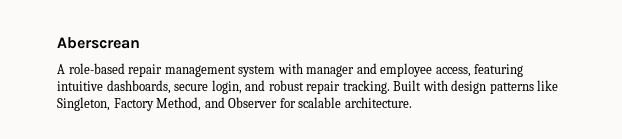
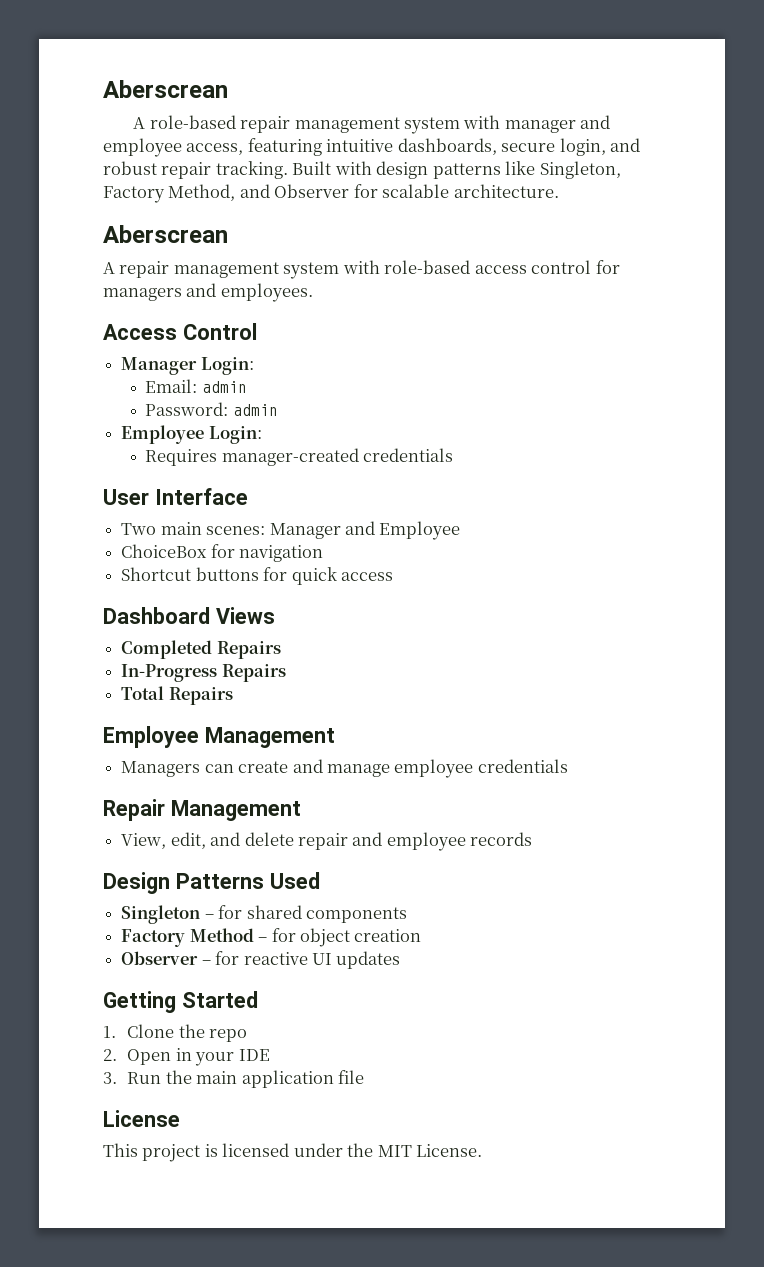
  Built with design patterns like Singleton, Factory Method, and Observer for scalable architecture.
+ Aberscrean
+ A repair management system with role-based access control for managers and employees.
+ Access Control
+ Manager Login:
+ Email: admin
+ Password: admin
+ Employee Login:
+ Requires manager-created credentials
+ User Interface
+ Two main scenes: Manager and Employee
+ ChoiceBox for navigation
+ Shortcut buttons for quick access
+ Dashboard Views
+ Completed Repairs
+ In-Progress Repairs
+ Total Repairs
+ Employee Management
+ Managers can create and manage employee credentials
+ Repair Management
+ View, edit, and delete repair and employee records
+ Design Patterns Used
+ Singleton – for shared components
+ Factory Method – for object creation
+ Observer – for reactive UI updates
+ Getting Started
+ 1. Clone the repo
+ 2. Open in your IDE
+ 3. Run the main application file
+ License
+ This project is licensed under the MIT License.

